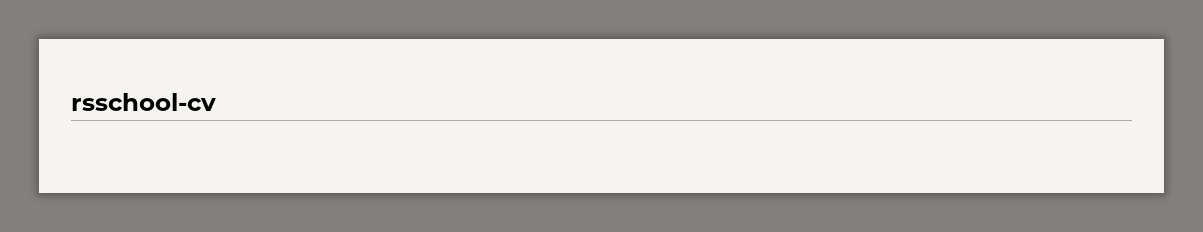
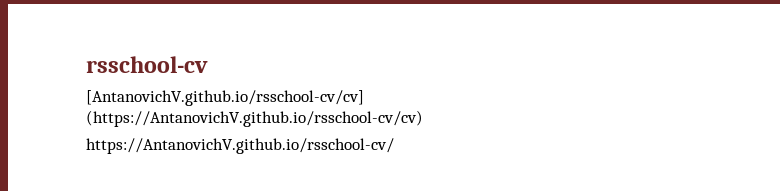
+ [AntanovichV.github.io/rsschool-cv/cv] (https://AntanovichV.github.io/rsschool-cv/cv)
+ https://AntanovichV.github.io/rsschool-cv/

